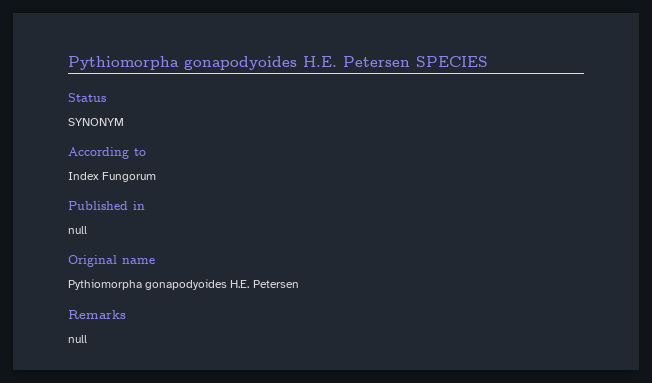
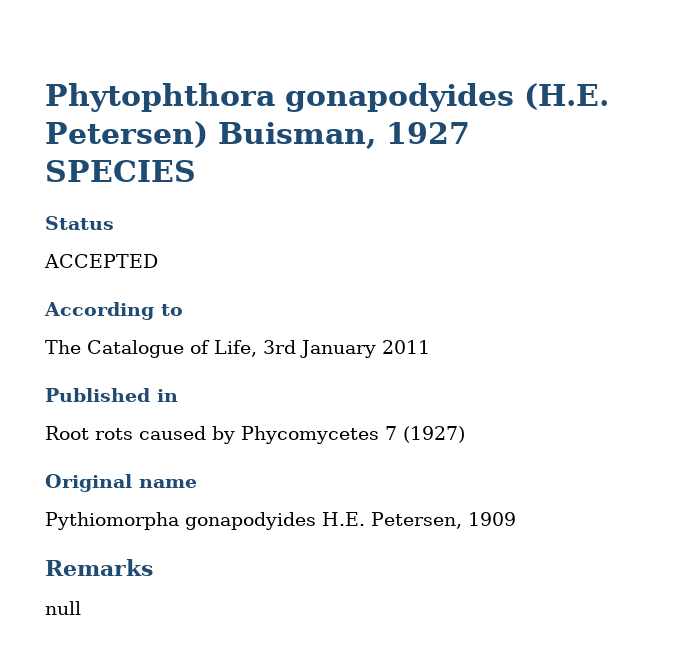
- Pythiomorpha gonapodyoides H.E. Petersen SPECIES
+ Phytophthora gonapodyides (H.E. Petersen) Buisman, 1927 SPECIES
- SYNONYM
+ ACCEPTED
- Index Fungorum
+ The Catalogue of Life, 3rd January 2011
  Published in
- null
+ Root rots caused by Phycomycetes 7 (1927)
  Original name
- Pythiomorpha gonapodyoides H.E. Petersen
+ Pythiomorpha gonapodyides H.E. Petersen, 1909

